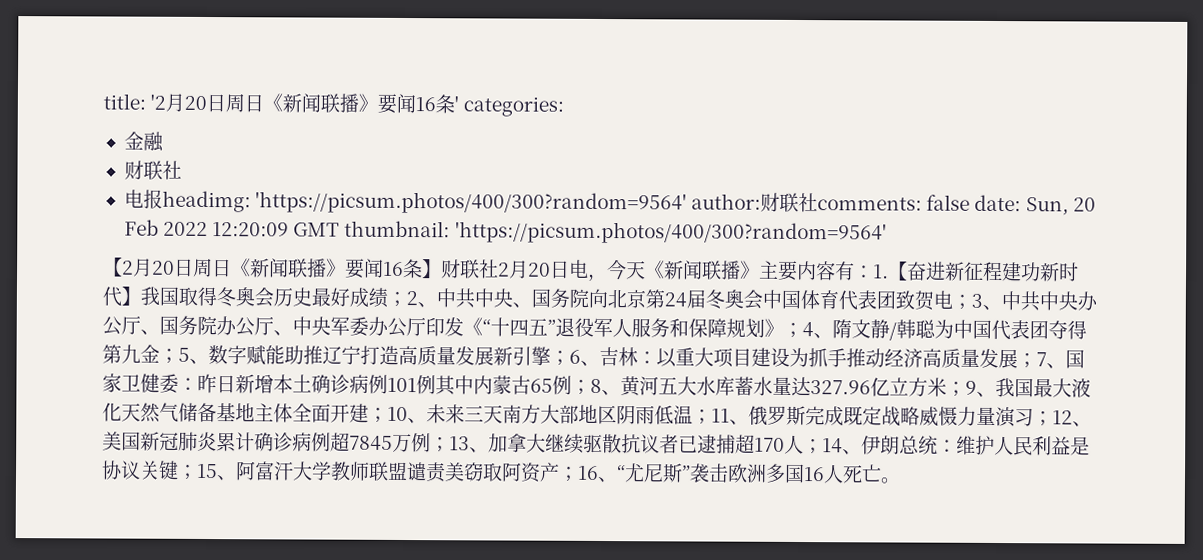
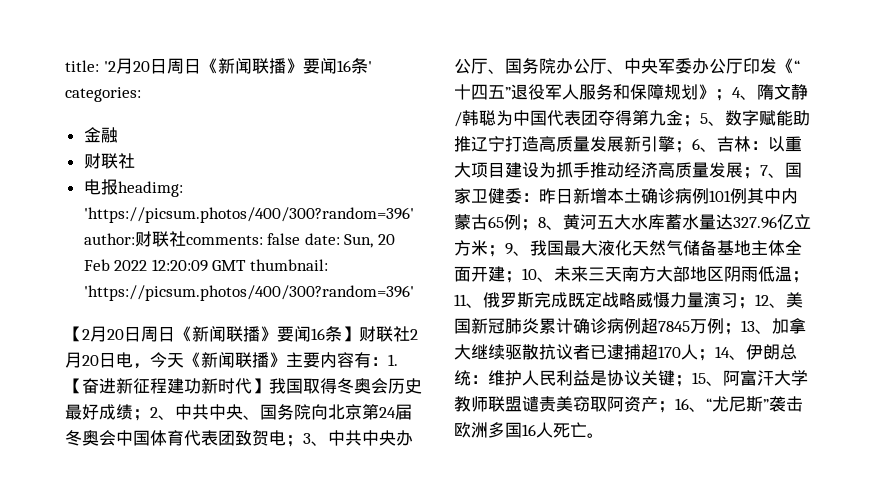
- 电报headimg: 'https://picsum.photos/400/300?random=9564' author:财联社comments: false date: Sun, 20 Feb 2022 12:20:09 GMT thumbnail: 'https://picsum.photos/400/300?random=9564'
+ 电报headimg: 'https://picsum.photos/400/300?random=396' author:财联社comments: false date: Sun, 20 Feb 2022 12:20:09 GMT thumbnail: 'https://picsum.photos/400/300?random=396'

